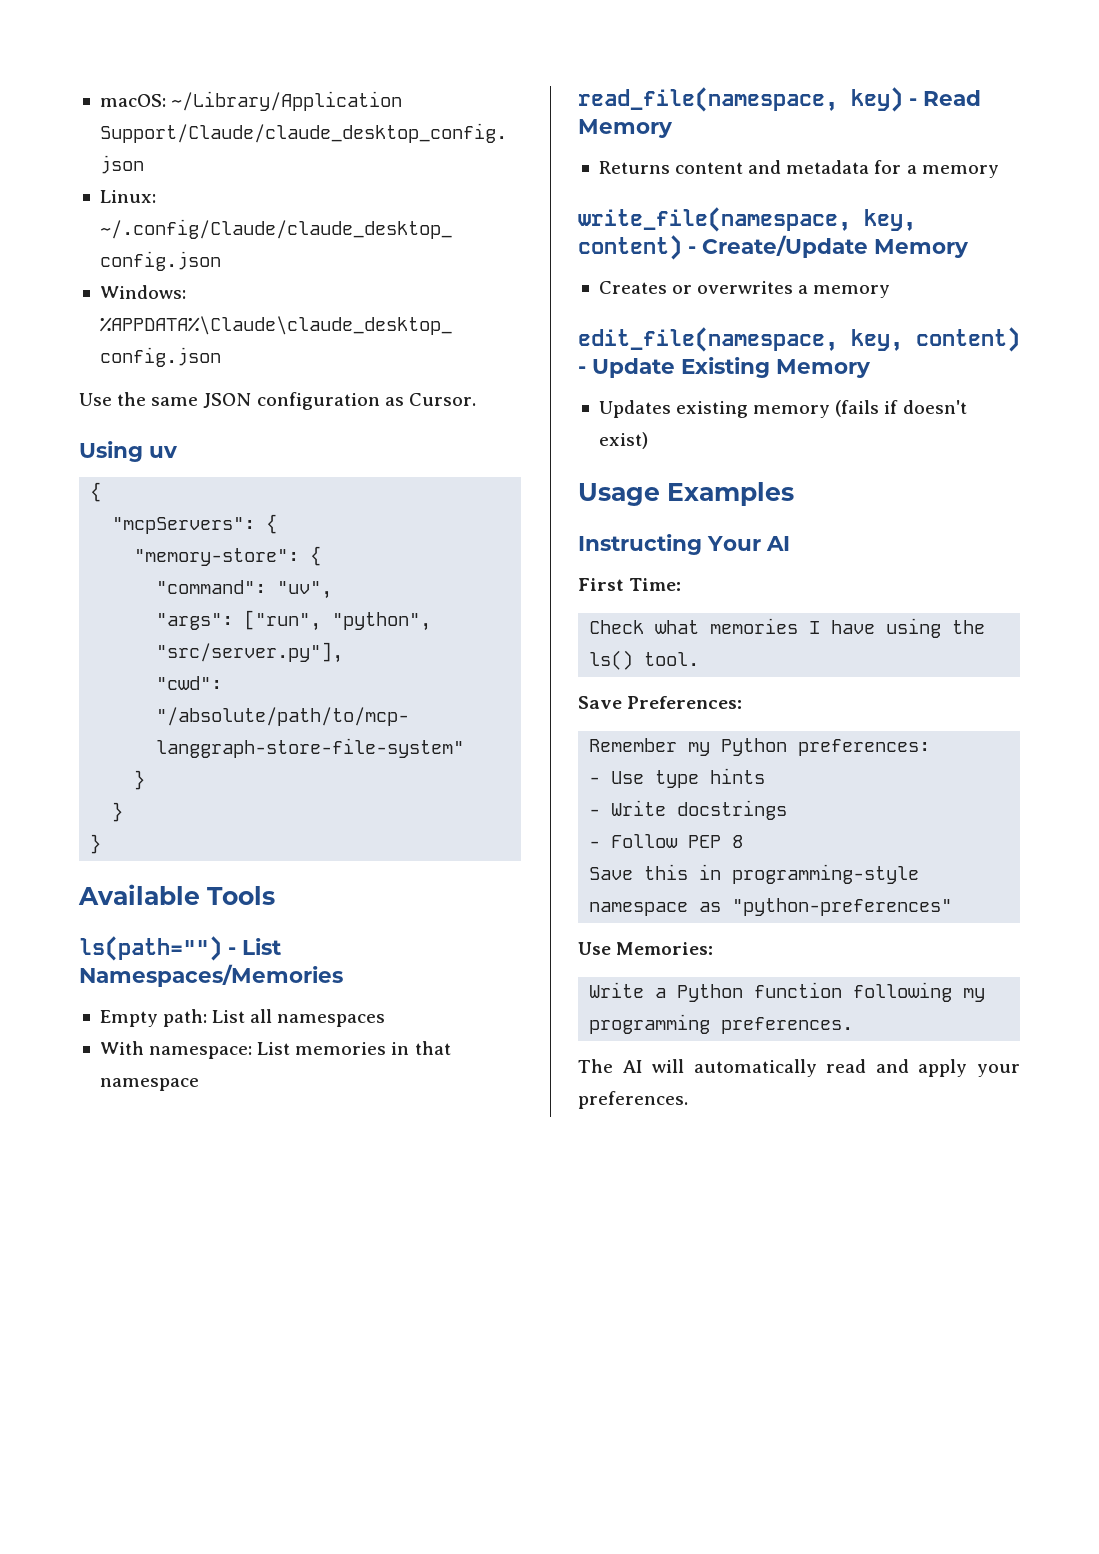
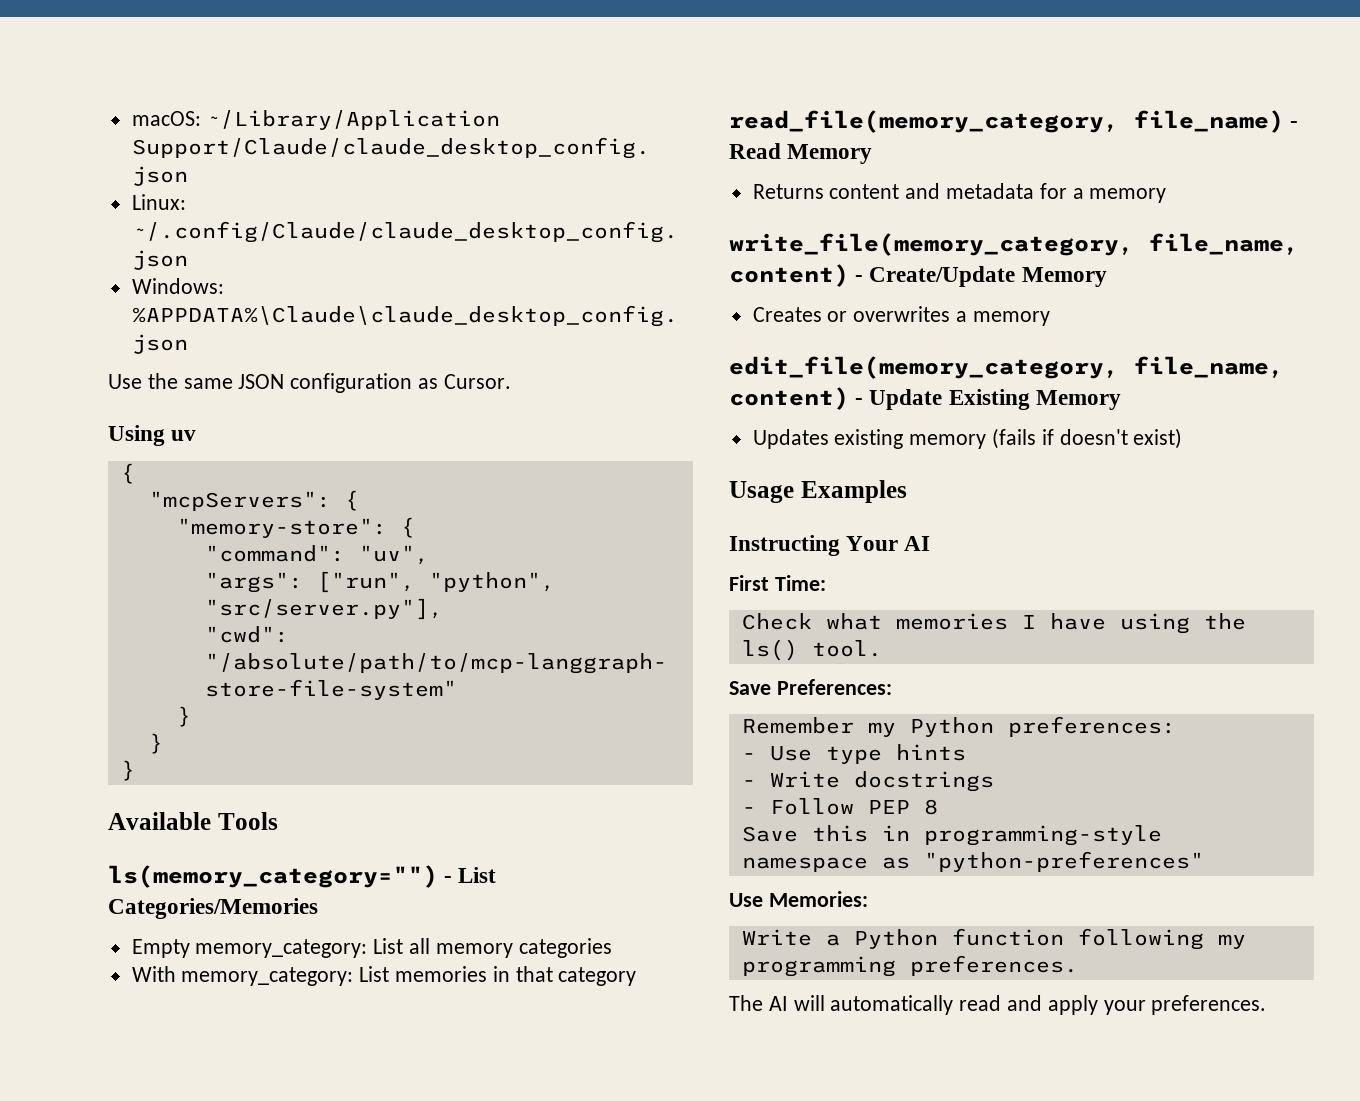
- ls(path="") - List Namespaces/Memories
+ ls(memory_category="") - List Categories/Memories
- Empty path: List all namespaces
+ Empty memory_category: List all memory categories
- With namespace: List memories in that namespace
- read_file(namespace, key) - Read Memory
+ With memory_category: List memories in that category
+ read_file(memory_category, file_name) - Read Memory
- write_file(namespace, key, content) - Create/Update Memory
+ write_file(memory_category, file_name, content) - Create/Update Memory
- edit_file(namespace, key, content) - Update Existing Memory
+ edit_file(memory_category, file_name, content) - Update Existing Memory

